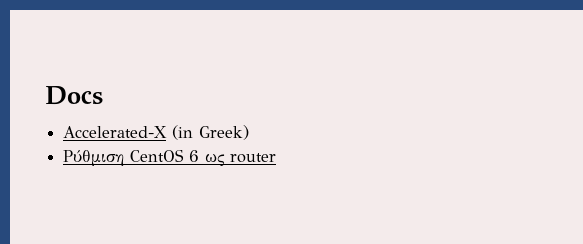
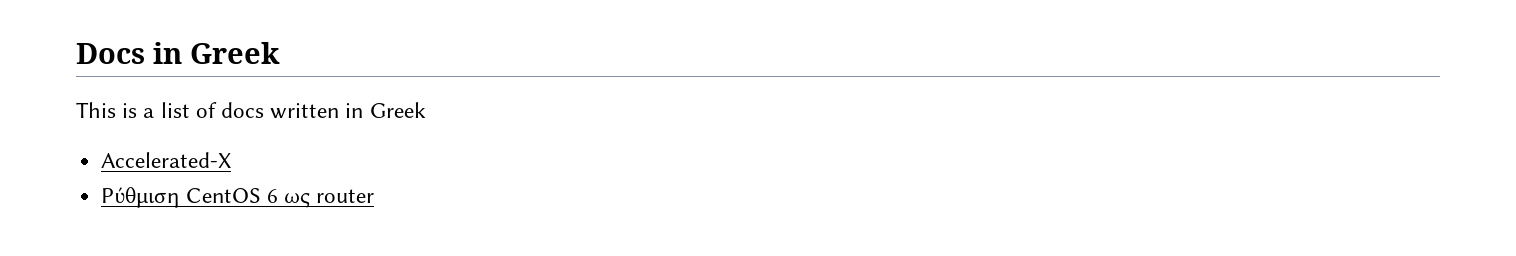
- Docs
+ Docs in Greek
+ This is a list of docs written in Greek
- Accelerated-X (in Greek)
+ Accelerated-X

